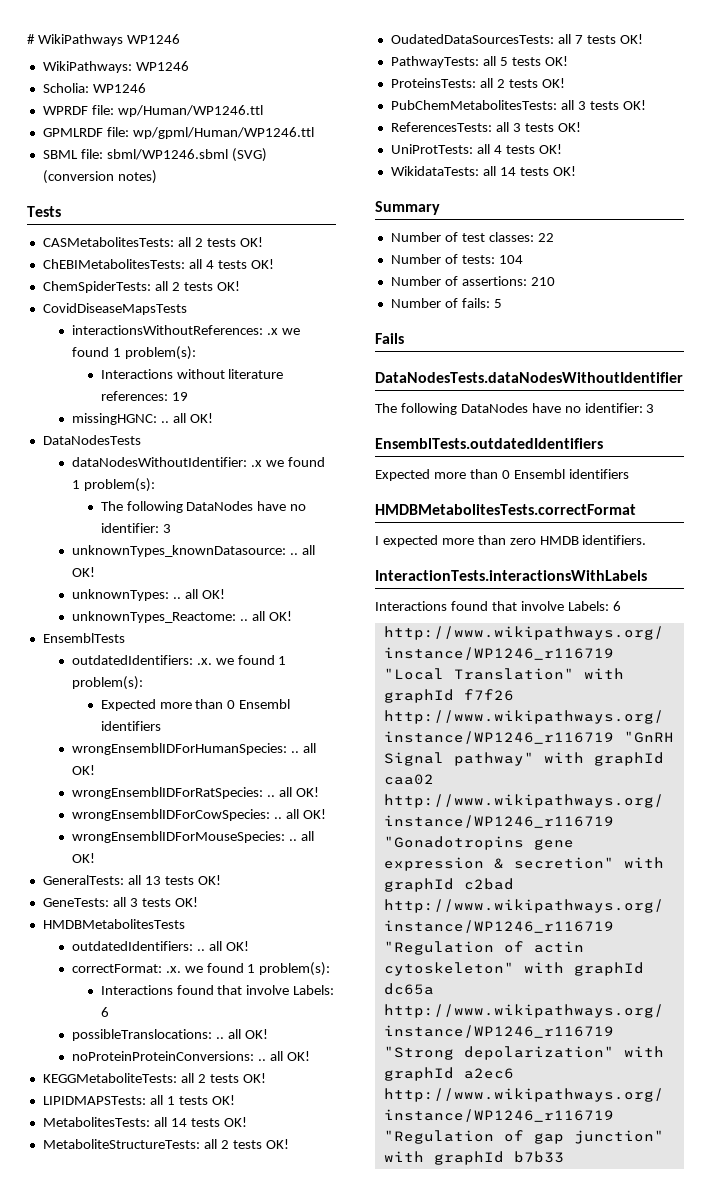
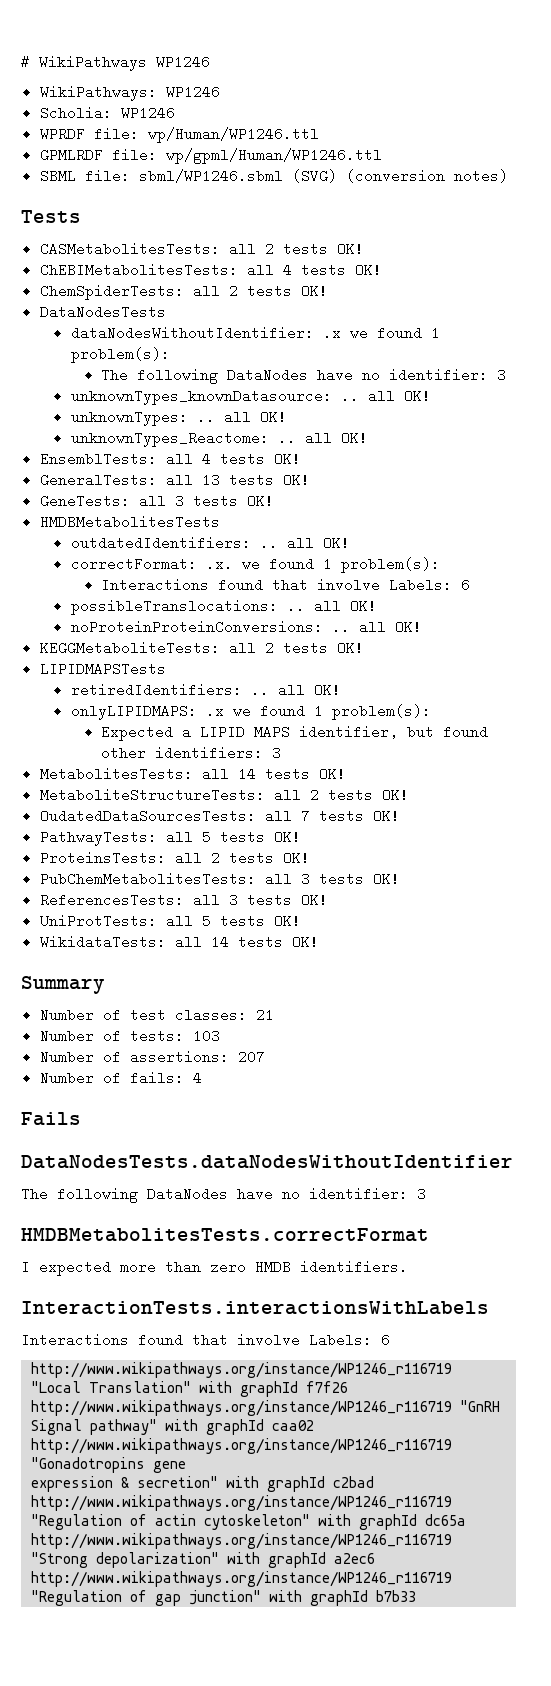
- CovidDiseaseMapsTests
- interactionsWithoutReferences: .x we found 1 problem(s):
- Interactions without literature references: 19
- missingHGNC: .. all OK!
- EnsemblTests
- outdatedIdentifiers: .x. we found 1 problem(s):
- Expected more than 0 Ensembl identifiers
- wrongEnsemblIDForHumanSpecies: .. all OK!
- wrongEnsemblIDForRatSpecies: .. all OK!
- wrongEnsemblIDForCowSpecies: .. all OK!
- wrongEnsemblIDForMouseSpecies: .. all OK!
+ EnsemblTests: all 4 tests OK!
- LIPIDMAPSTests: all 1 tests OK!
+ LIPIDMAPSTests
+ retiredIdentifiers: .. all OK!
+ onlyLIPIDMAPS: .x we found 1 problem(s):
+ Expected a LIPID MAPS identifier, but found other identifiers: 3
- UniProtTests: all 4 tests OK!
+ UniProtTests: all 5 tests OK!
- Number of test classes: 22
+ Number of test classes: 21
- Number of tests: 104
+ Number of tests: 103
- Number of assertions: 210
+ Number of assertions: 207
- Number of fails: 5
+ Number of fails: 4
- EnsemblTests.outdatedIdentifiers
- Expected more than 0 Ensembl identifiers

